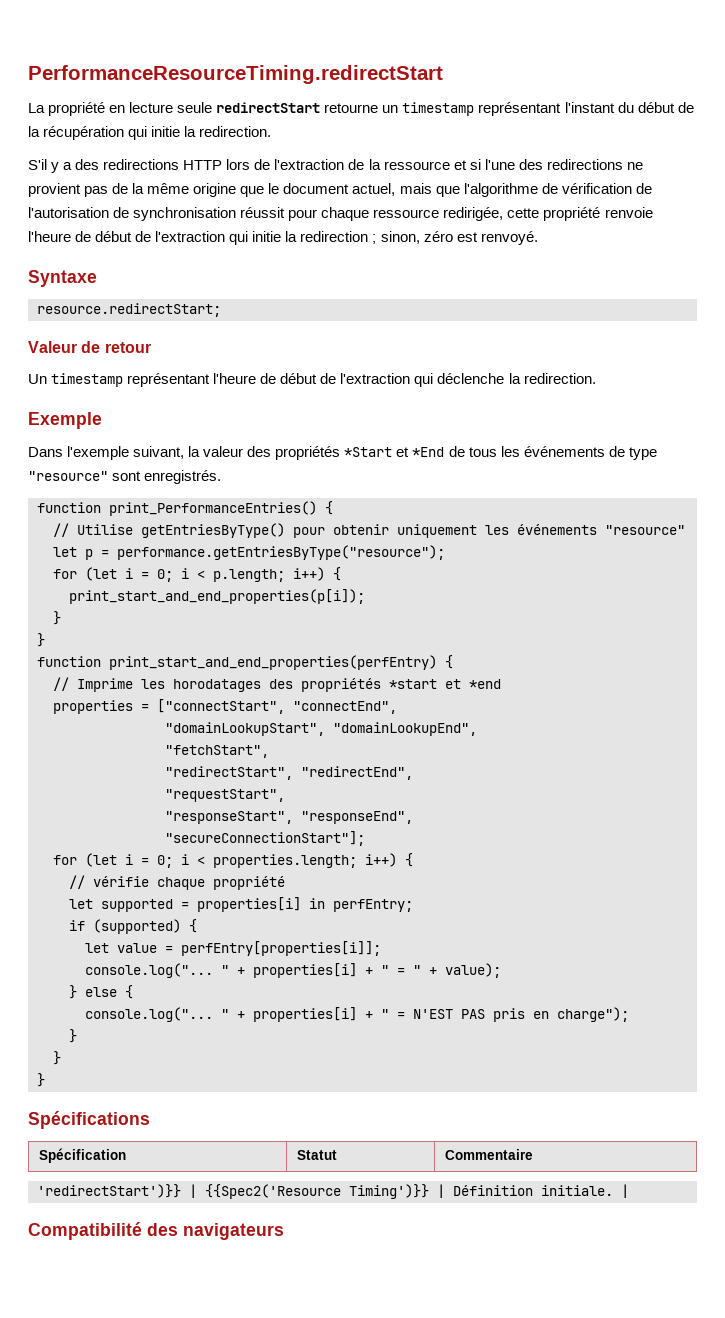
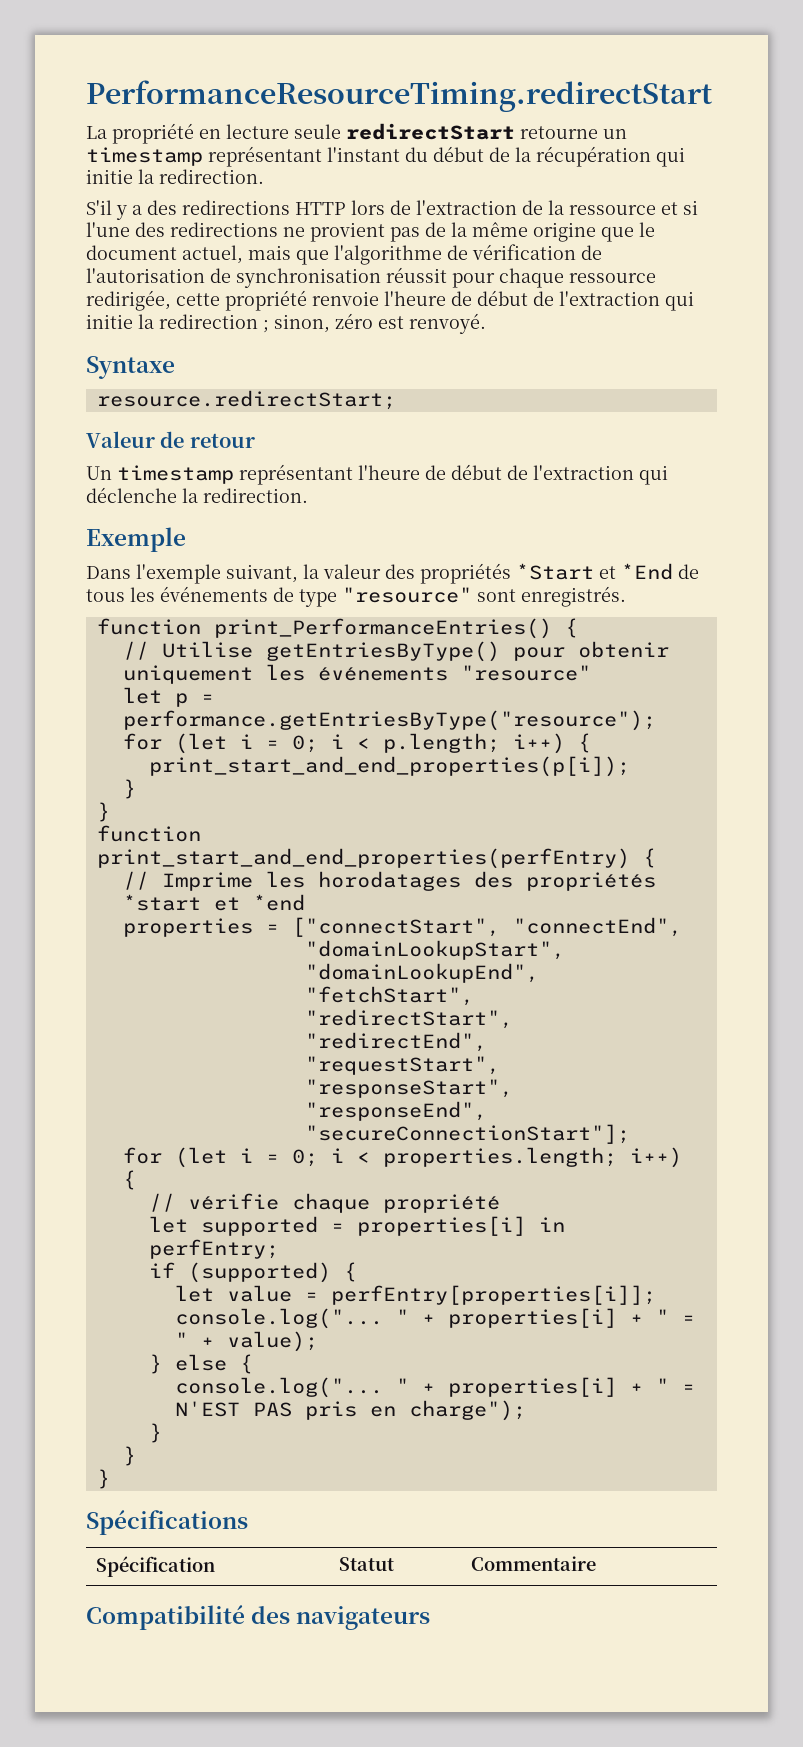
- 'redirectStart')}} | {{Spec2('Resource Timing')}} | Définition initiale. |

